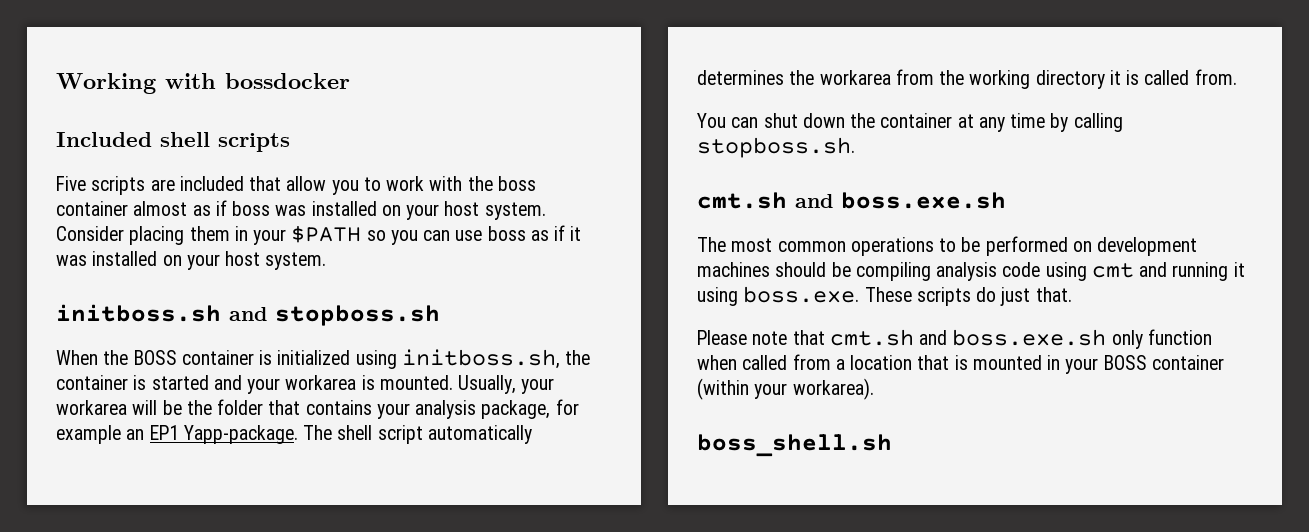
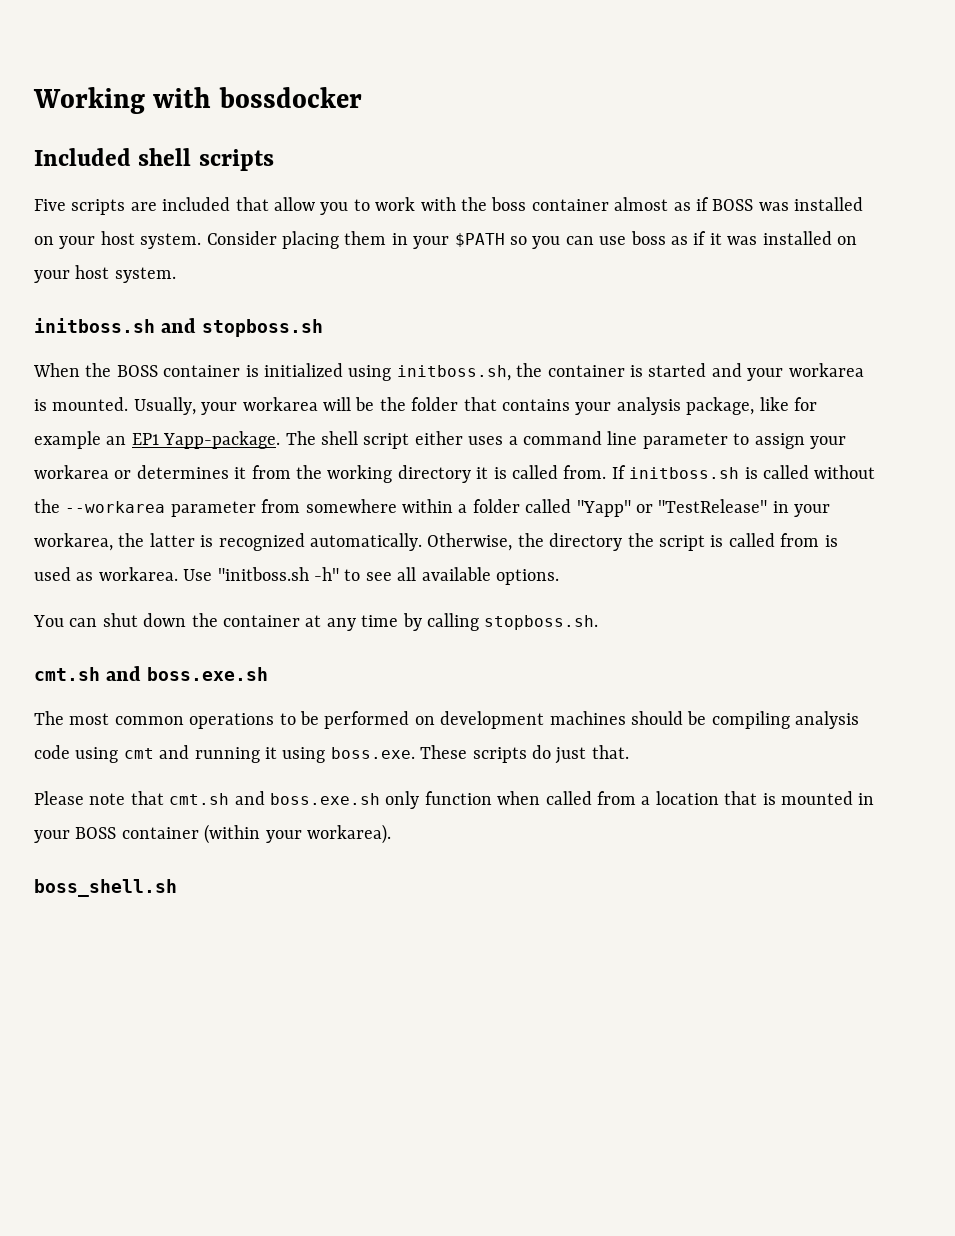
- Five scripts are included that allow you to work with the boss container almost as if boss was installed on your host system.
+ Five scripts are included that allow you to work with the boss container almost as if BOSS was installed on your host system.
- Usually, your workarea will be the folder that contains your analysis package, for example an EP1 Yapp-package.
+ Usually, your workarea will be the folder that contains your analysis package, like for example an EP1 Yapp-package.
- The shell script automatically determines the workarea from the working directory it is called from.
+ The shell script either uses a command line parameter to assign your workarea or determines it from the working directory it is called from. If initboss.sh is called without the --workarea parameter from somewhere within a folder called "Yapp" or "TestRelease" in your workarea, the latter is recognized automatically. Otherwise, the directory the script is called from is used as workarea. Use "initboss.sh -h" to see all available options.

